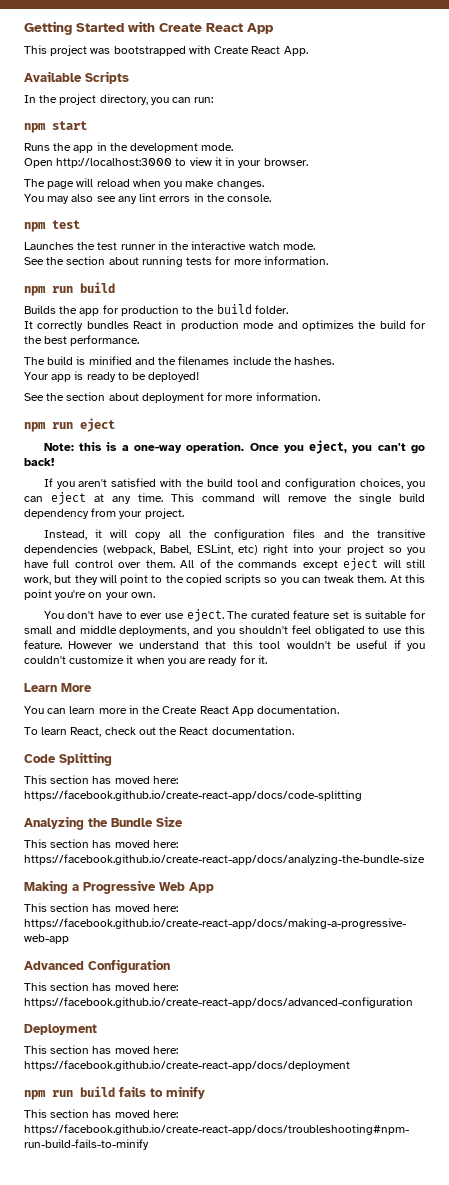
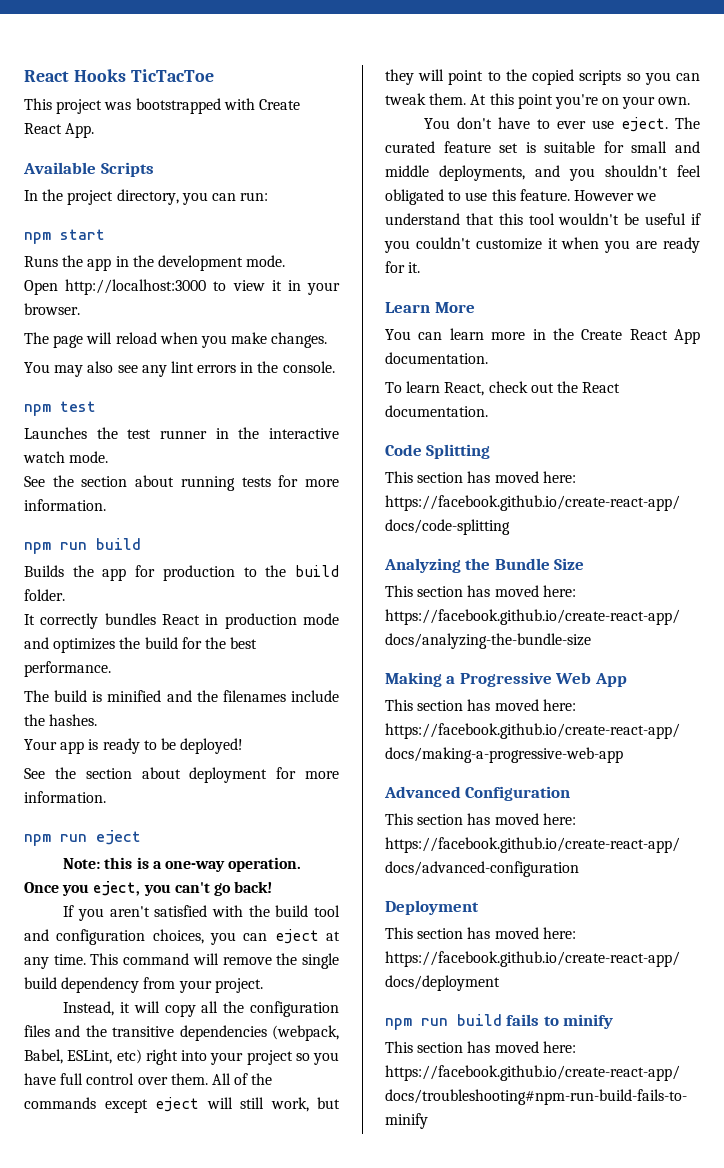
- Getting Started with Create React App
+ React Hooks TicTacToe

